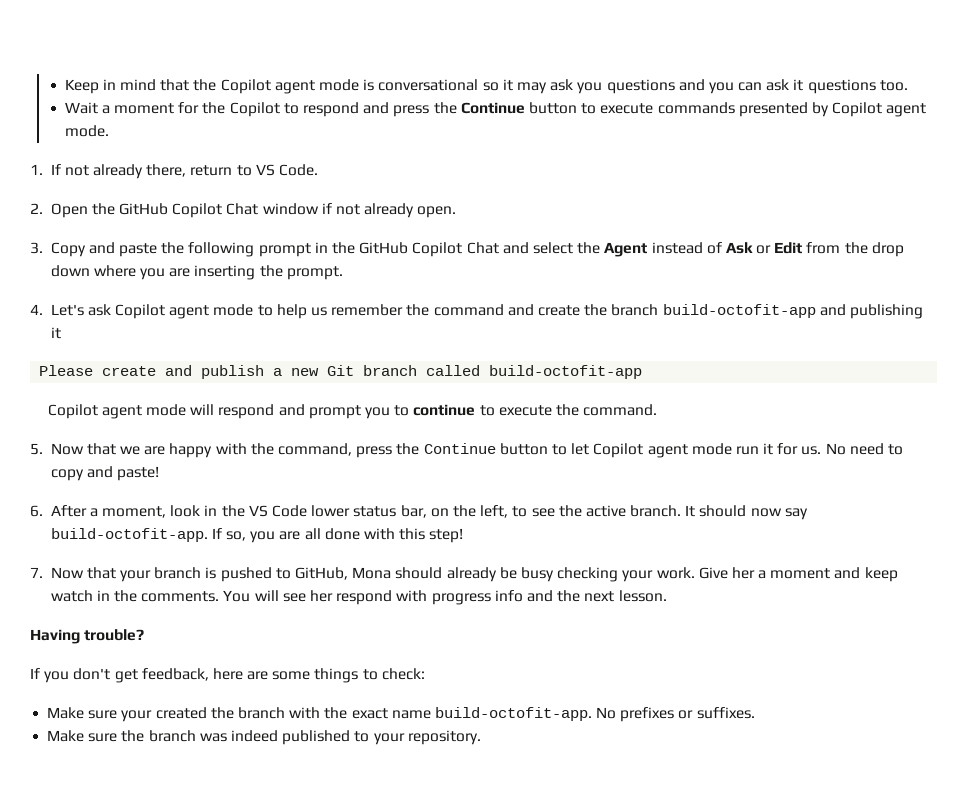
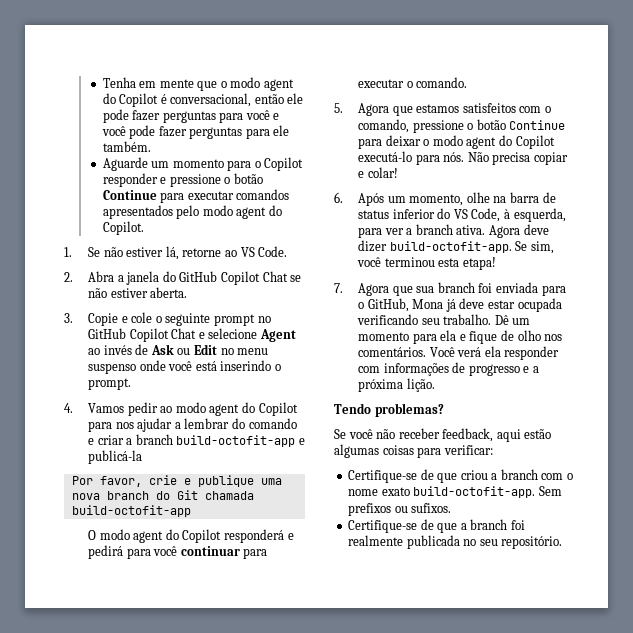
- Keep in mind that the Copilot agent mode is conversational so it may ask you questions and you can ask it questions too.
- Wait a moment for the Copilot to respond and press the Continue button to execute commands presented by Copilot agent mode.
- 1. If not already there, return to VS Code.
- 2. Open the GitHub Copilot Chat window if not already open.
- 3. Copy and paste the following prompt in the GitHub Copilot Chat and select the Agent instead of Ask or Edit from the drop down where you are inserting the prompt.
- 4. Let's ask Copilot agent mode to help us remember the command and create the branch build-octofit-app and publishing it
- Please create and publish a new Git branch called build-octofit-app
- Copilot agent mode will respond and prompt you to continue to execute the command.
- 5. Now that we are happy with the command, press the Continue button to let Copilot agent mode run it for us. No need to copy and paste!
- 6. After a moment, look in the VS Code lower status bar, on the left, to see the active branch. It should now say build-octofit-app. If so, you are all done with this step!
- 7. Now that your branch is pushed to GitHub, Mona should already be busy checking your work. Give her a moment and keep watch in the comments. You will see her respond with progress info and the next lesson.
- Having trouble?
- If you don't get feedback, here are some things to check:
- Make sure your created the branch with the exact name build-octofit-app. No prefixes or suffixes.
- Make sure the branch was indeed published to your repository.
+ Tenha em mente que o modo agent do Copilot é conversacional, então ele pode fazer perguntas para você e você pode fazer perguntas para ele também.
+ Aguarde um momento para o Copilot responder e pressione o botão Continue para executar comandos apresentados pelo modo agent do Copilot.
+ 1. Se não estiver lá, retorne ao VS Code.
+ 2. Abra a janela do GitHub Copilot Chat se não estiver aberta.
+ 3. Copie e cole o seguinte prompt no GitHub Copilot Chat e selecione Agent ao invés de Ask ou Edit no menu suspenso onde você está inserindo o prompt.
+ 4. Vamos pedir ao modo agent do Copilot para nos ajudar a lembrar do comando e criar a branch build-octofit-app e publicá-la
+ Por favor, crie e publique uma nova branch do Git chamada build-octofit-app
+ O modo agent do Copilot responderá e pedirá para você continuar para executar o comando.
+ 5. Agora que estamos satisfeitos com o comando, pressione o botão Continue para deixar o modo agent do Copilot executá-lo para nós. Não precisa copiar e colar!
+ 6. Após um momento, olhe na barra de status inferior do VS Code, à esquerda, para ver a branch ativa. Agora deve dizer build-octofit-app. Se sim, você terminou esta etapa!
+ 7. Agora que sua branch foi enviada para o GitHub, Mona já deve estar ocupada verificando seu trabalho. Dê um momento para ela e fique de olho nos comentários. Você verá ela responder com informações de progresso e a próxima lição.
+ Tendo problemas?
+ Se você não receber feedback, aqui estão algumas coisas para verificar:
+ Certifique-se de que criou a branch com o nome exato build-octofit-app. Sem prefixos ou sufixos.
+ Certifique-se de que a branch foi realmente publicada no seu repositório.

